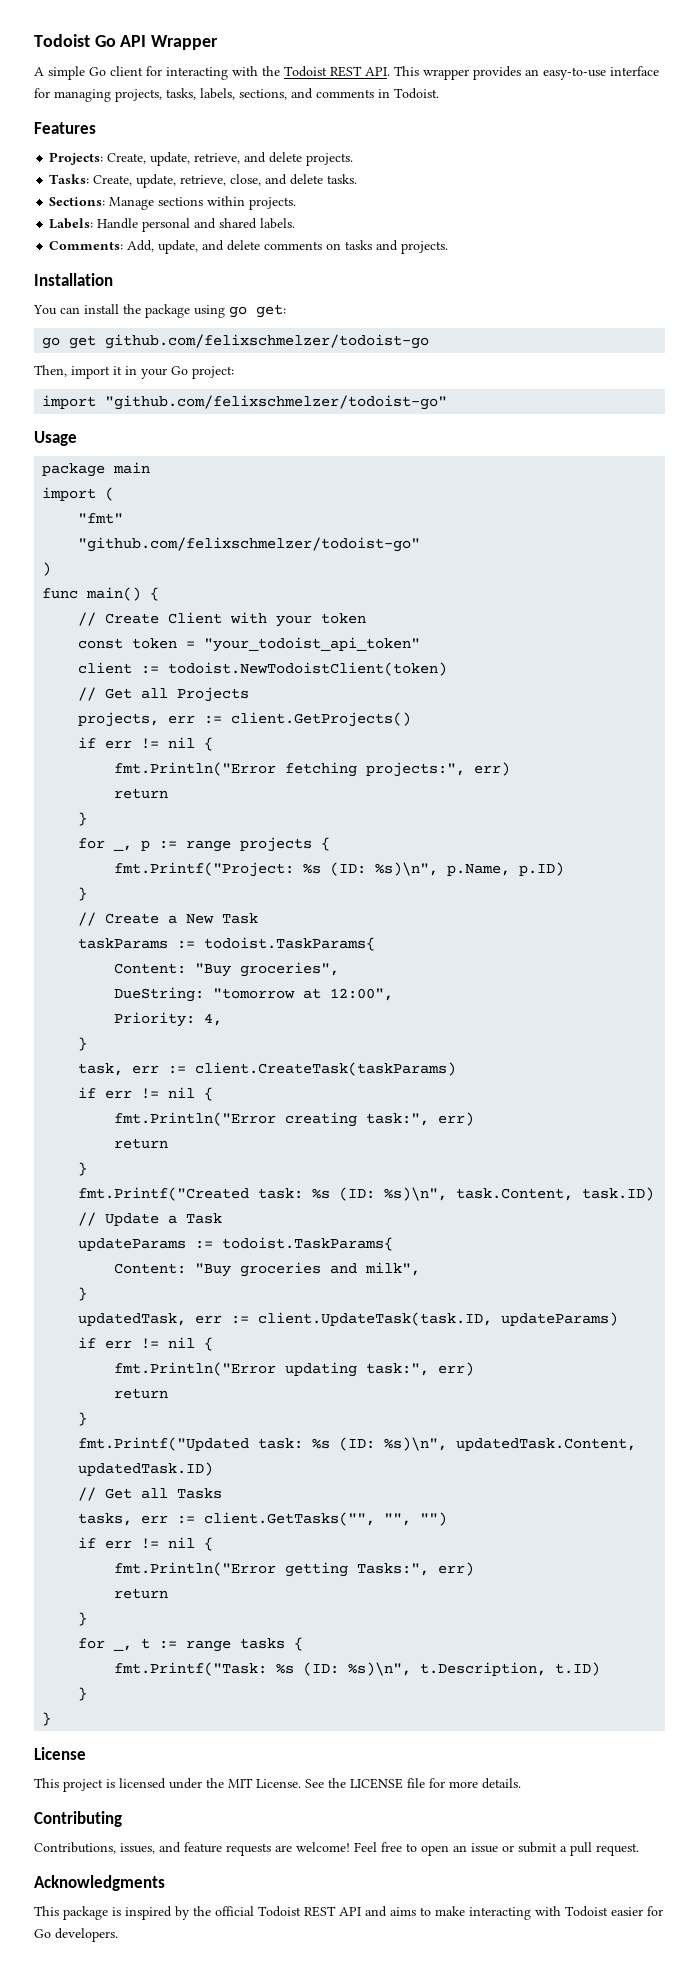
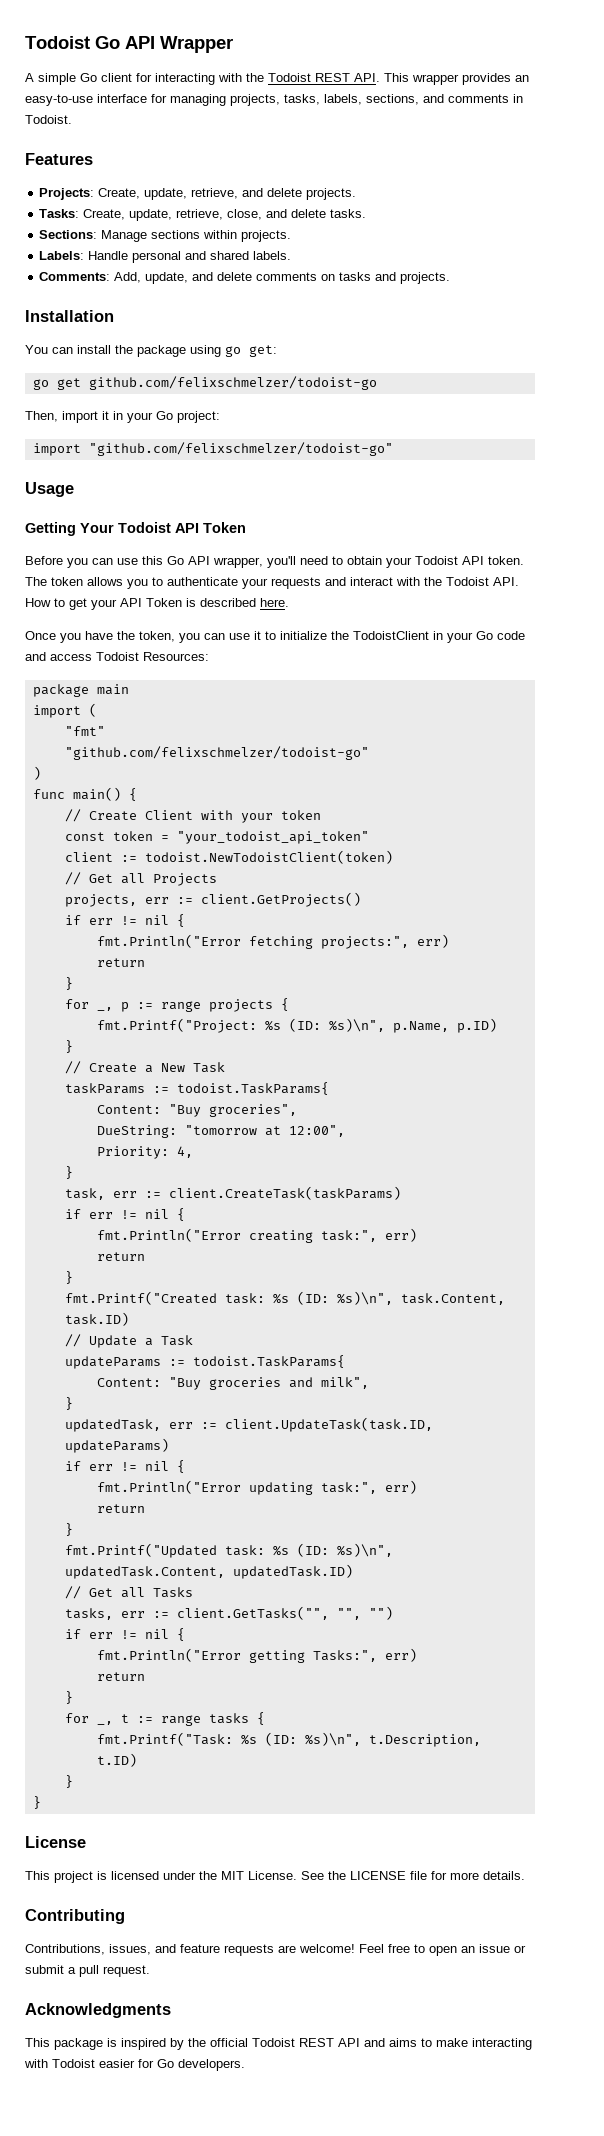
+ Getting Your Todoist API Token
+ Before you can use this Go API wrapper, you'll need to obtain your Todoist API token. The token allows you to authenticate your requests and interact with the Todoist API. How to get your API Token is described here.
+ Once you have the token, you can use it to initialize the TodoistClient in your Go code and access Todoist Resources:

